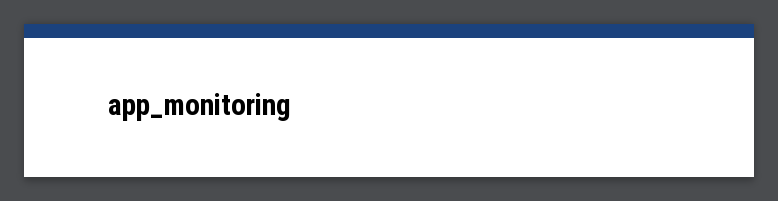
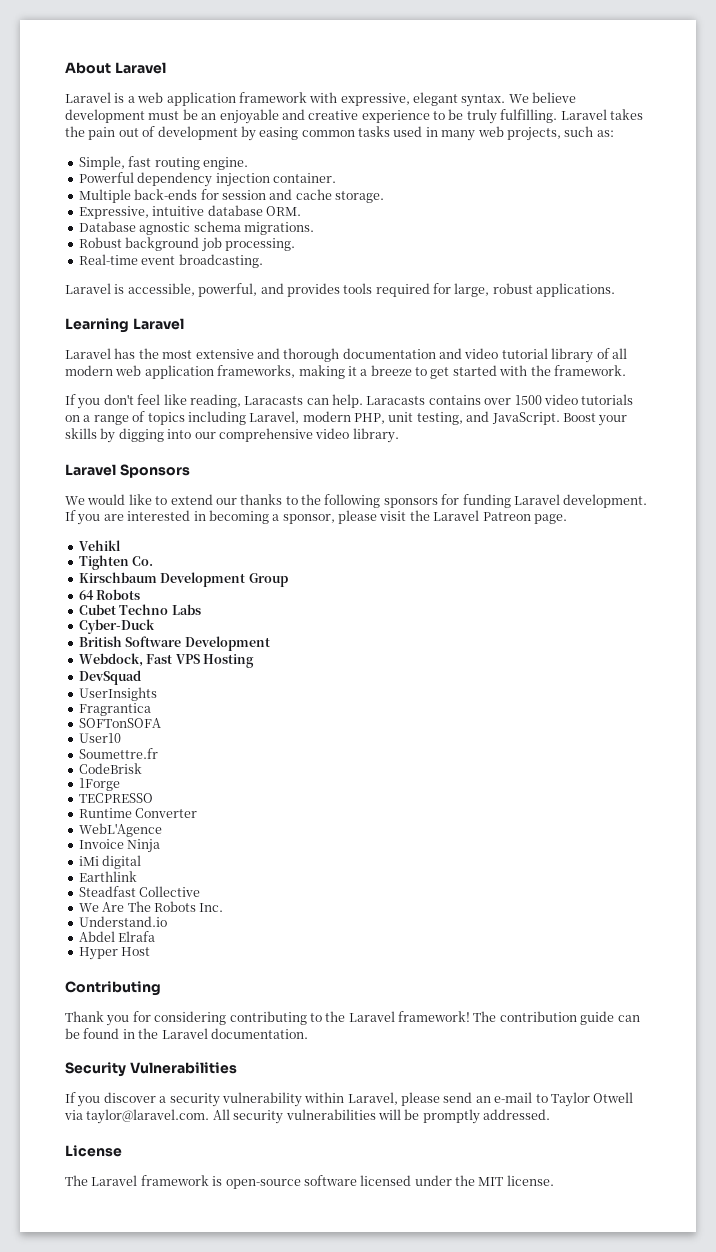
- app_monitoring
+ About Laravel
+ Laravel is a web application framework with expressive, elegant syntax. We believe development must be an enjoyable and creative experience to be truly fulfilling. Laravel takes the pain out of development by easing common tasks used in many web projects, such as:
+ Simple, fast routing engine.
+ Powerful dependency injection container.
+ Multiple back-ends for session and cache storage.
+ Expressive, intuitive database ORM.
+ Database agnostic schema migrations.
+ Robust background job processing.
+ Real-time event broadcasting.
+ Laravel is accessible, powerful, and provides tools required for large, robust applications.
+ Learning Laravel
+ Laravel has the most extensive and thorough documentation and video tutorial library of all modern web application frameworks, making it a breeze to get started with the framework.
+ If you don't feel like reading, Laracasts can help. Laracasts contains over 1500 video tutorials on a range of topics including Laravel, modern PHP, unit testing, and JavaScript. Boost your skills by digging into our comprehensive video library.
+ Laravel Sponsors
+ We would like to extend our thanks to the following sponsors for funding Laravel development. If you are interested in becoming a sponsor, please visit the Laravel Patreon page.
+ Vehikl
+ Tighten Co.
+ Kirschbaum Development Group
+ 64 Robots
+ Cubet Techno Labs
+ Cyber-Duck
+ British Software Development
+ Webdock, Fast VPS Hosting
+ DevSquad
+ UserInsights
+ Fragrantica
+ SOFTonSOFA
+ User10
+ Soumettre.fr
+ CodeBrisk
+ 1Forge
+ TECPRESSO
+ Runtime Converter
+ WebL'Agence
+ Invoice Ninja
+ iMi digital
+ Earthlink
+ Steadfast Collective
+ We Are The Robots Inc.
+ Understand.io
+ Abdel Elrafa
+ Hyper Host
+ Contributing
+ Thank you for considering contributing to the Laravel framework! The contribution guide can be found in the Laravel documentation.
+ Security Vulnerabilities
+ If you discover a security vulnerability within Laravel, please send an e-mail to Taylor Otwell via taylor@laravel.com. All security vulnerabilities will be promptly addressed.
+ License
+ The Laravel framework is open-source software licensed under the MIT license.

